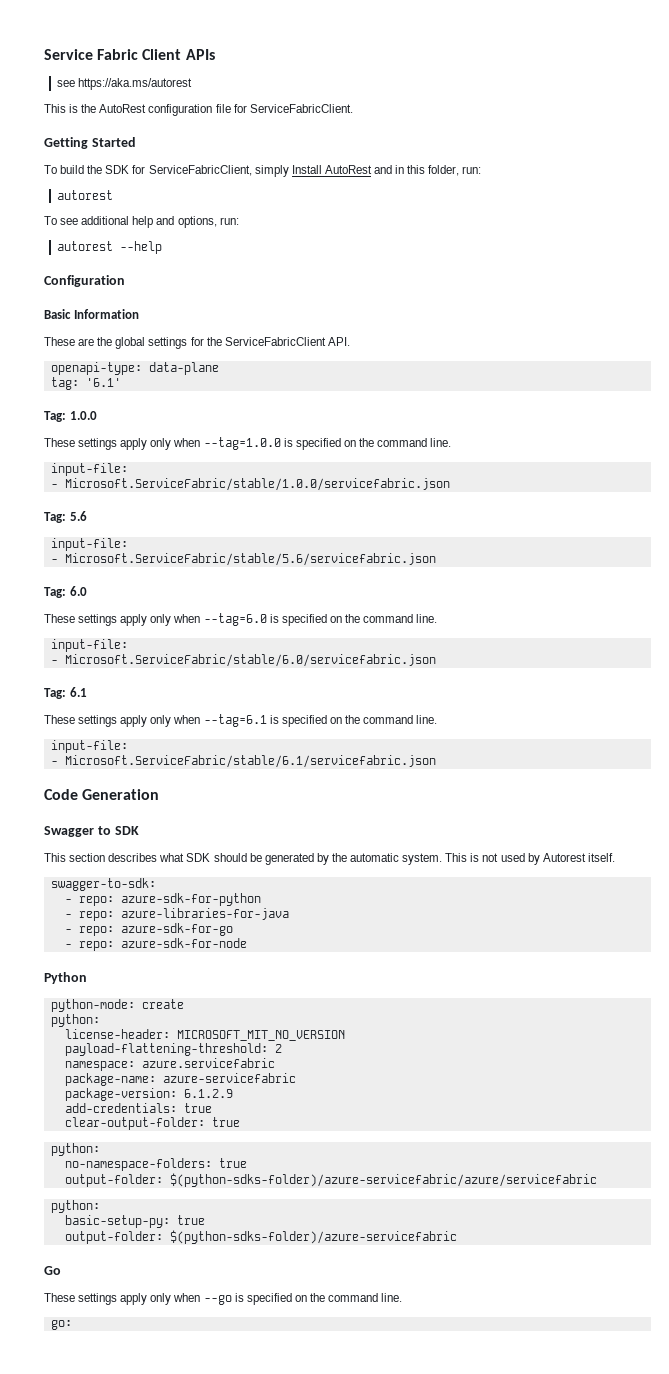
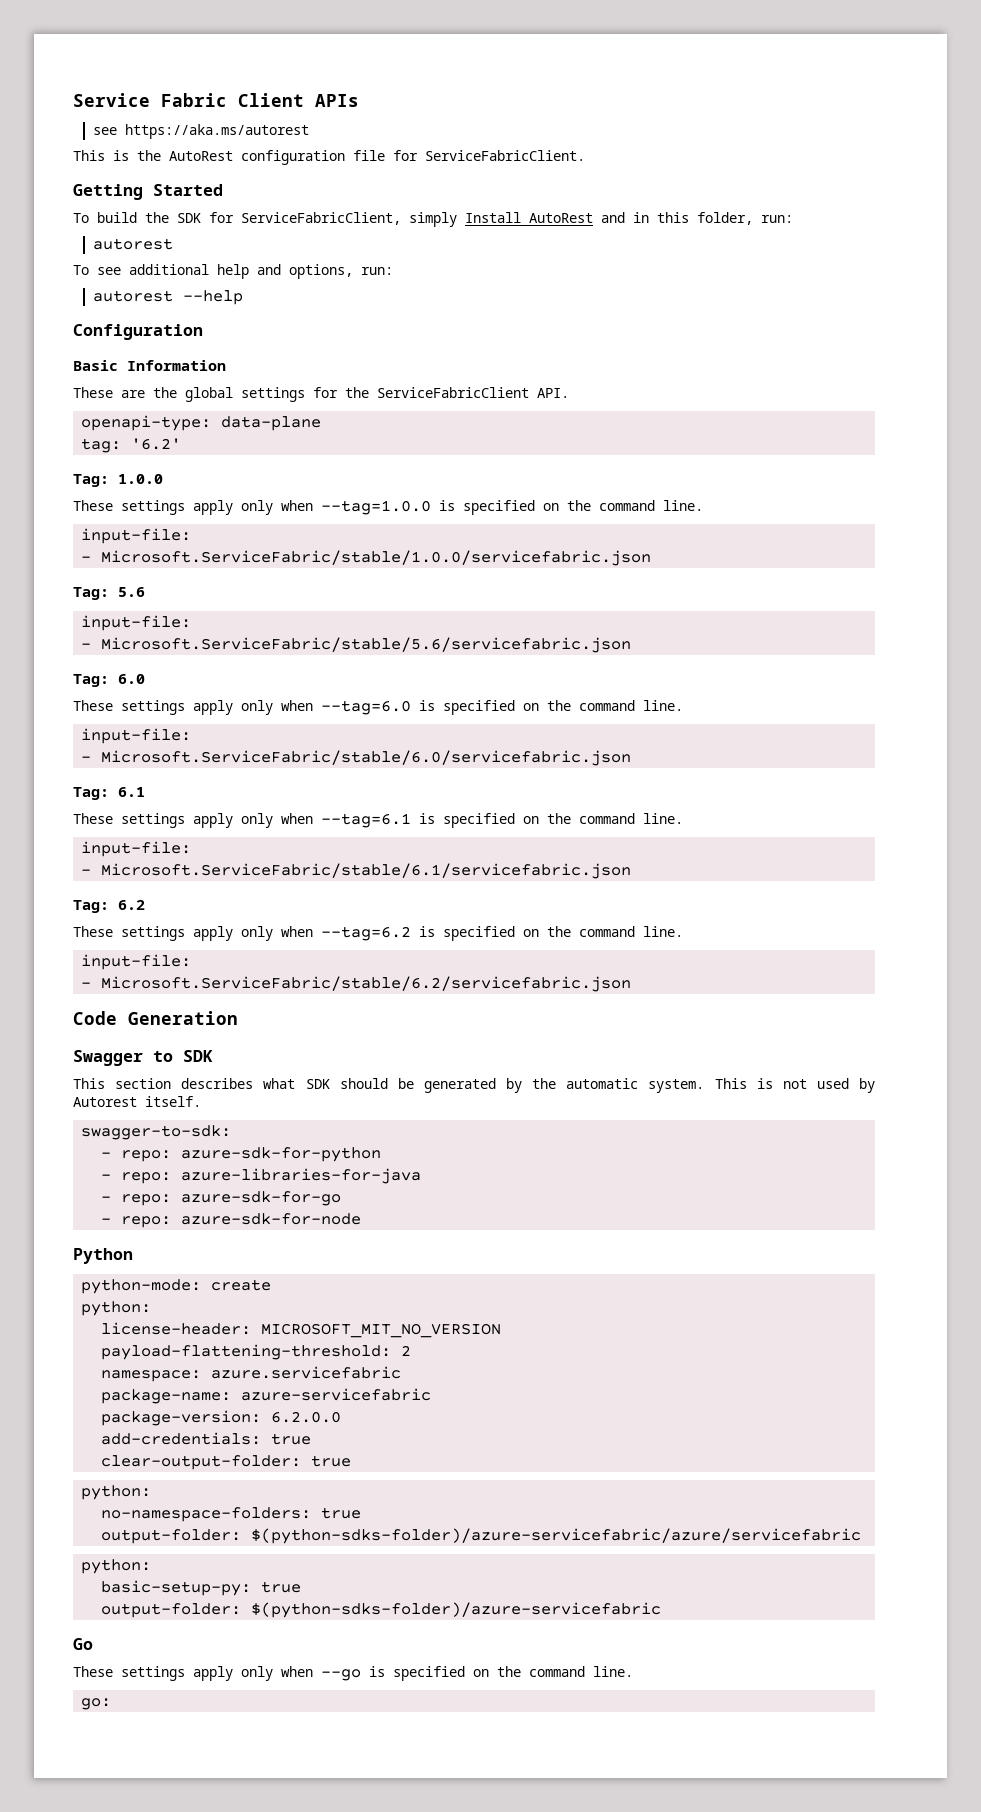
- tag: '6.1'
+ tag: '6.2'
+ Tag: 6.2
+ These settings apply only when --tag=6.2 is specified on the command line.
+ input-file:
+ - Microsoft.ServiceFabric/stable/6.2/servicefabric.json
- package-version: 6.1.2.9
+ package-version: 6.2.0.0

